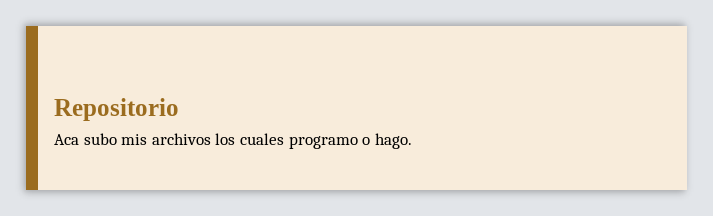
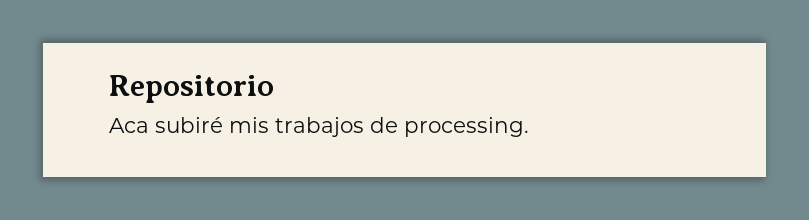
- Aca subo mis archivos los cuales programo o hago.
+ Aca subiré mis trabajos de processing.

